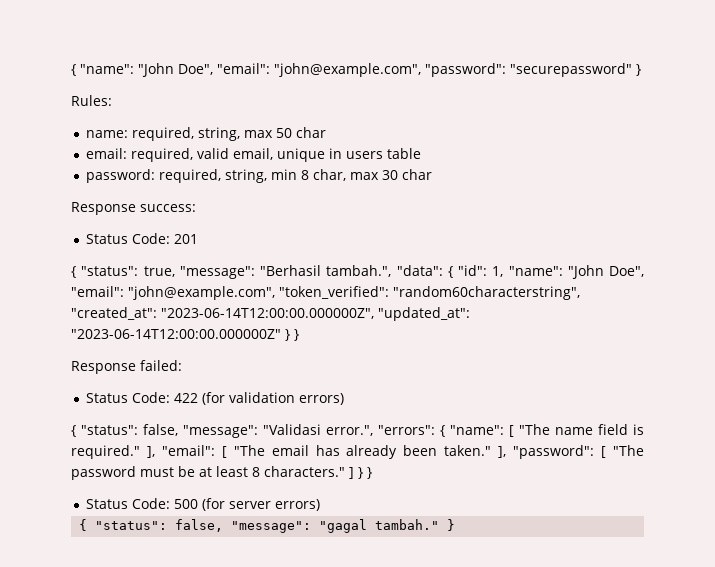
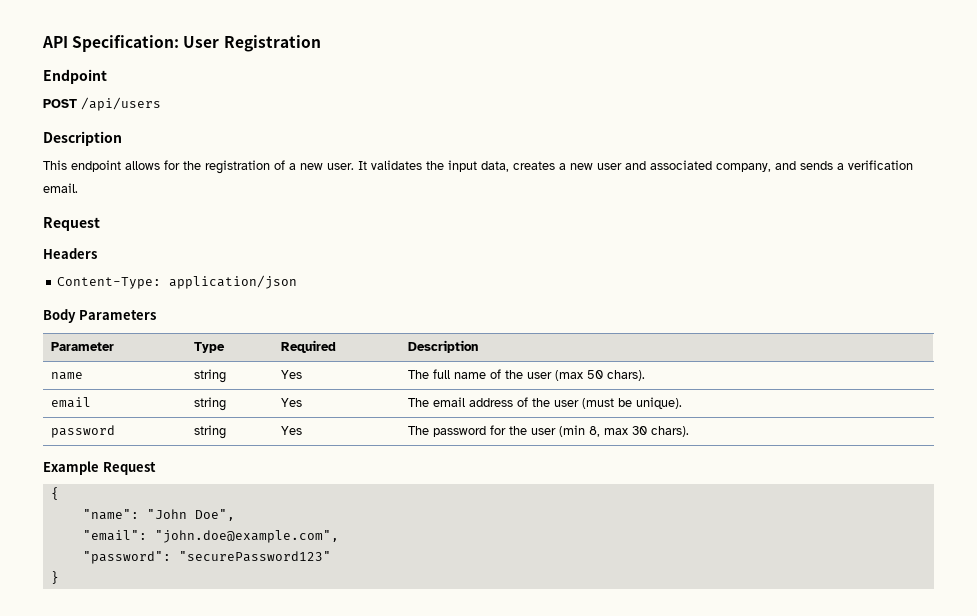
- { "name": "John Doe", "email": "john@example.com", "password": "securepassword" }
- Rules:
- name: required, string, max 50 char
- email: required, valid email, unique in users table
- password: required, string, min 8 char, max 30 char
- Response success:
- Status Code: 201
- { "status": true, "message": "Berhasil tambah.", "data": { "id": 1, "name": "John Doe", "email": "john@example.com", "token_verified": "random60characterstring", "created_at": "2023-06-14T12:00:00.000000Z", "updated_at": "2023-06-14T12:00:00.000000Z" } }
- Response failed:
- Status Code: 422 (for validation errors)
- { "status": false, "message": "Validasi error.", "errors": { "name": [ "The name field is required." ], "email": [ "The email has already been taken." ], "password": [ "The password must be at least 8 characters." ] } }
- Status Code: 500 (for server errors)
- { "status": false, "message": "gagal tambah." }
+ API Specification: User Registration
+ Endpoint
+ POST /api/users
+ Description
+ This endpoint allows for the registration of a new user. It validates the input data, creates a new user and associated company, and sends a verification email.
+ Request
+ Headers
+ Content-Type: application/json
+ Body Parameters
+ Parameter | Type | Required | Description
+ name | string | Yes | The full name of the user (max 50 chars).
+ email | string | Yes | The email address of the user (must be unique).
+ password | string | Yes | The password for the user (min 8, max 30 chars).
+ Example Request
+ {
+ "name": "John Doe",
+ "email": "john.doe@example.com",
+ "password": "securePassword123"
+ }

